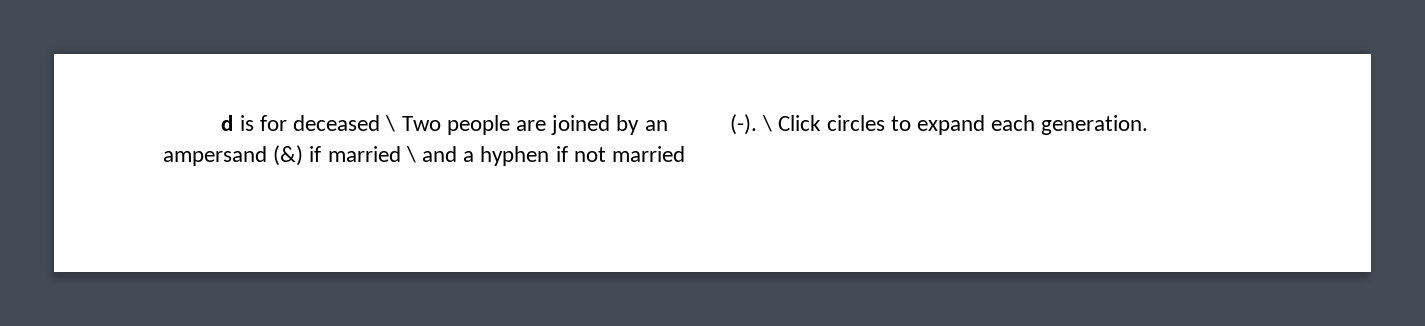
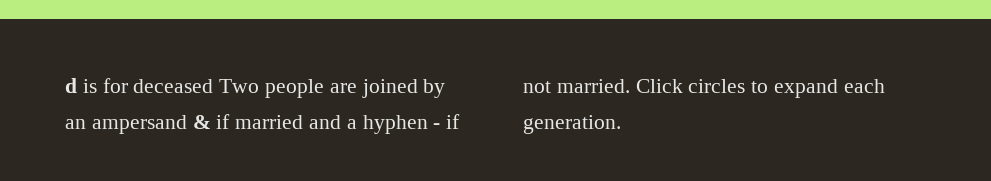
- d is for deceased \ Two people are joined by an ampersand (&) if married \ and a hyphen if not married (-). \ Click circles to expand each generation.
+ d is for deceased Two people are joined by an ampersand & if married and a hyphen - if not married. Click circles to expand each generation.

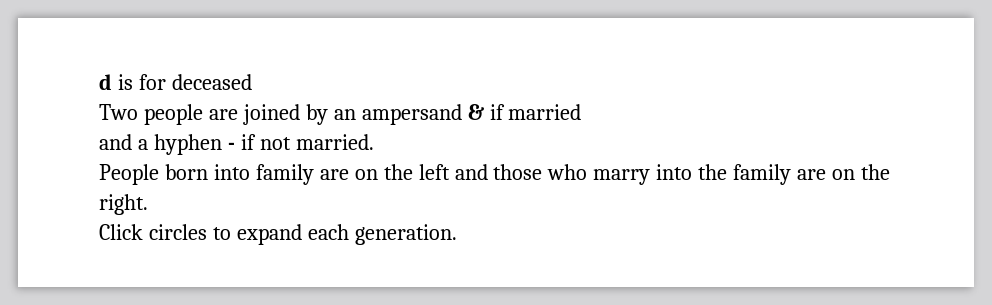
- d is for deceased Two people are joined by an ampersand & if married and a hyphen - if not married. Click circles to expand each generation.
+ d is for deceased
+ Two people are joined by an ampersand & if married
+ and a hyphen - if not married.
+ People born into family are on the left and those who marry into the family are on the right.
+ Click circles to expand each generation.

